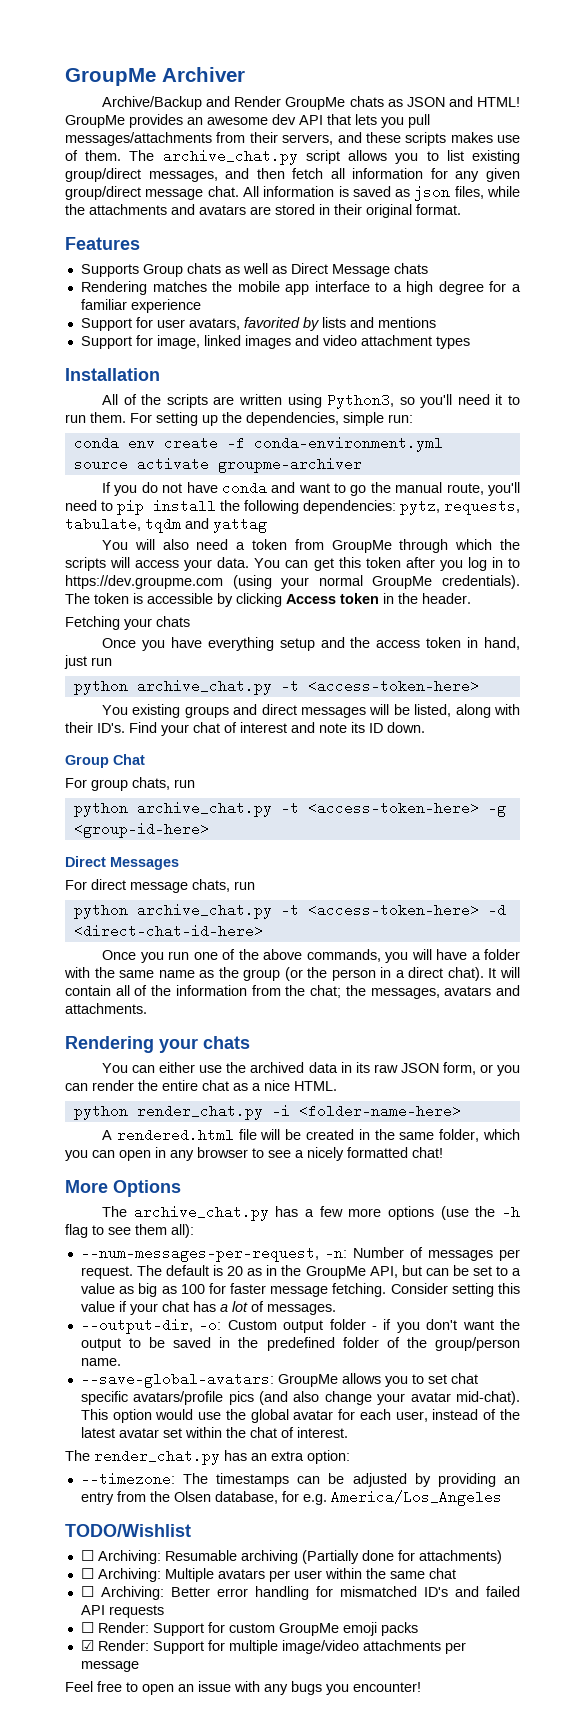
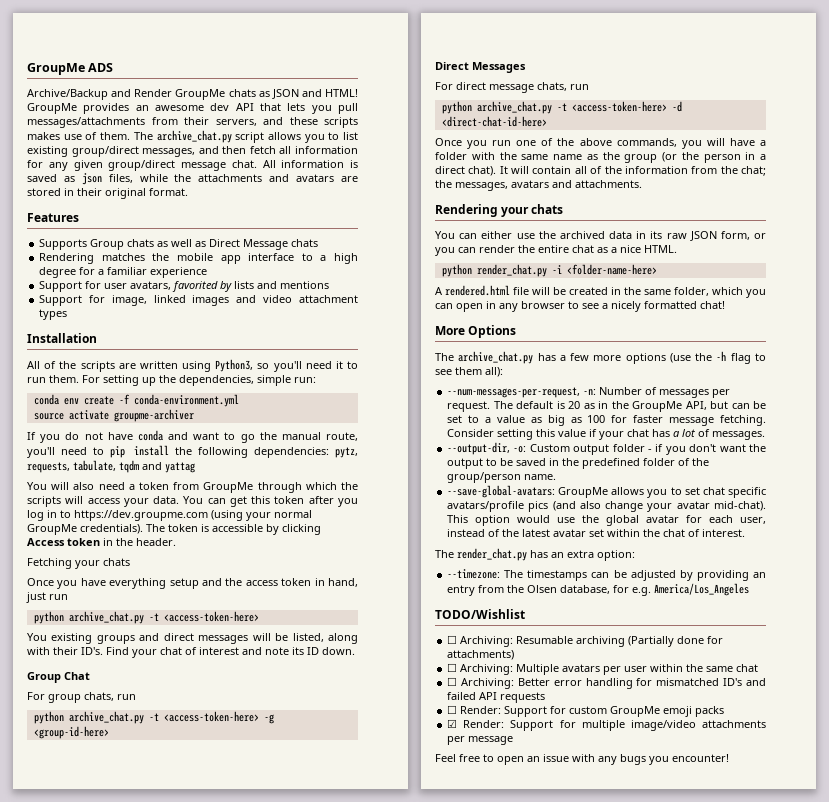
- GroupMe Archiver
+ GroupMe ADS

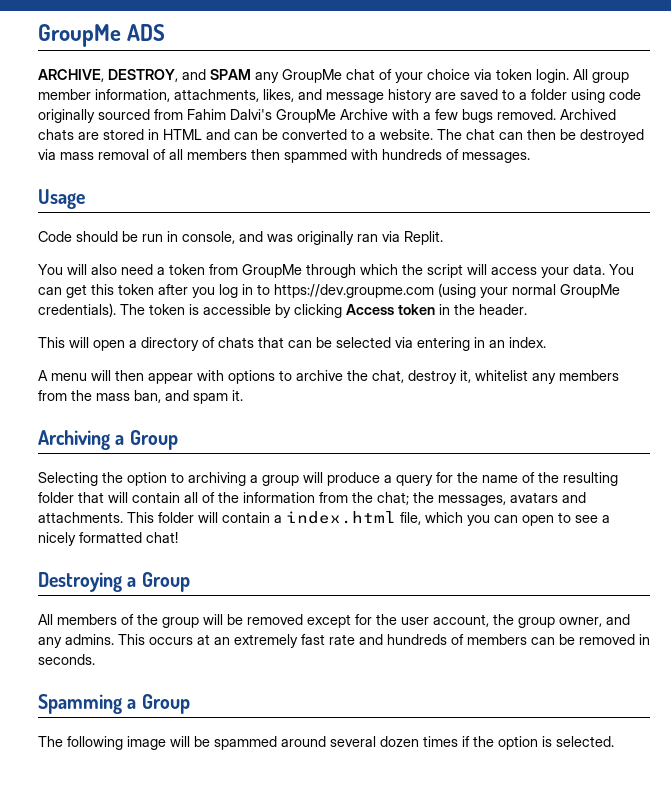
- Archive/Backup and Render GroupMe chats as JSON and HTML! GroupMe provides an awesome dev API that lets you pull messages/attachments from their servers, and these scripts makes use of them. The archive_chat.py script allows you to list existing group/direct messages, and then fetch all information for any given group/direct message chat. All information is saved as json files, while the attachments and avatars are stored in their original format.
- Features
- Supports Group chats as well as Direct Message chats
- Rendering matches the mobile app interface to a high degree for a familiar experience
- Support for user avatars, favorited by lists and mentions
- Support for image, linked images and video attachment types
- Installation
- All of the scripts are written using Python3, so you'll need it to run them. For setting up the dependencies, simple run:
- conda env create -f conda-environment.yml
- source activate groupme-archiver
- If you do not have conda and want to go the manual route, you'll need to pip install the following dependencies: pytz, requests, tabulate, tqdm and yattag
+ ARCHIVE, DESTROY, and SPAM any GroupMe chat of your choice via token login. All group member information, attachments, likes, and message history are saved to a folder using code originally sourced from Fahim Dalvi's GroupMe Archive with a few bugs removed. Archived chats are stored in HTML and can be converted to a website. The chat can then be destroyed via mass removal of all members then spammed with hundreds of messages.
+ Usage
+ Code should be run in console, and was originally ran via Replit.
- You will also need a token from GroupMe through which the scripts will access your data.
+ You will also need a token from GroupMe through which the script will access your data.
- Fetching your chats
- Once you have everything setup and the access token in hand, just run
- python archive_chat.py -t <access-token-here>
- You existing groups and direct messages will be listed, along with their ID's. Find your chat of interest and note its ID down.
- Group Chat
- For group chats, run
- python archive_chat.py -t <access-token-here> -g <group-id-here>
- Direct Messages
- For direct message chats, run
- python archive_chat.py -t <access-token-here> -d <direct-chat-id-here>
- Once you run one of the above commands, you will have a folder with the same name as the group (or the person in a direct chat). It will contain all of the information from the chat; the messages, avatars and attachments.
- Rendering your chats
- You can either use the archived data in its raw JSON form, or you can render the entire chat as a nice HTML.
- python render_chat.py -i <folder-name-here>
- A rendered.html file will be created in the same folder, which you can open in any browser to see a nicely formatted chat!
+ This will open a directory of chats that can be selected via entering in an index.
+ A menu will then appear with options to archive the chat, destroy it, whitelist any members from the mass ban, and spam it.
+ Archiving a Group
+ Selecting the option to archiving a group will produce a query for the name of the resulting folder that will contain all of the information from the chat; the messages, avatars and attachments. This folder will contain a index.html file, which you can open to see a nicely formatted chat!
- More Options
- The archive_chat.py has a few more options (use the -h flag to see them all):
- --num-messages-per-request, -n: Number of messages per request. The default is 20 as in the GroupMe API, but can be set to a value as big as 100 for faster message fetching. Consider setting this value if your chat has a lot of messages.
- --output-dir, -o: Custom output folder - if you don't want the output to be saved in the predefined folder of the group/person name.
- --save-global-avatars: GroupMe allows you to set chat specific avatars/profile pics (and also change your avatar mid-chat). This option would use the global avatar for each user, instead of the latest avatar set within the chat of interest.
- The render_chat.py has an extra option:
- --timezone: The timestamps can be adjusted by providing an entry from the Olsen database, for e.g. America/Los_Angeles
- TODO/Wishlist
- ☐ Archiving: Resumable archiving (Partially done for attachments)
- ☐ Archiving: Multiple avatars per user within the same chat
- ☐ Archiving: Better error handling for mismatched ID's and failed API requests
- ☐ Render: Support for custom GroupMe emoji packs
- ☑ Render: Support for multiple image/video attachments per message
- Feel free to open an issue with any bugs you encounter!
+ Destroying a Group
+ All members of the group will be removed except for the user account, the group owner, and any admins. This occurs at an extremely fast rate and hundreds of members can be removed in seconds.
+ Spamming a Group
+ The following image will be spammed around several dozen times if the option is selected.

